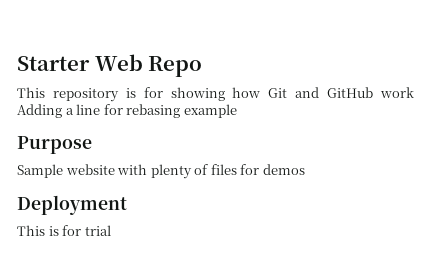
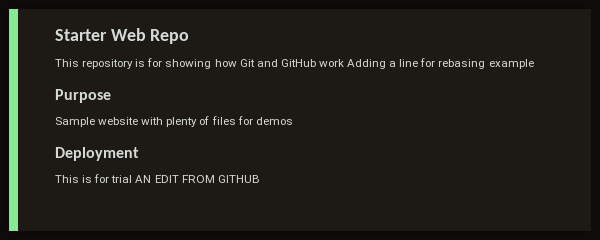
- This is for trial
+ This is for trial AN EDIT FROM GITHUB

